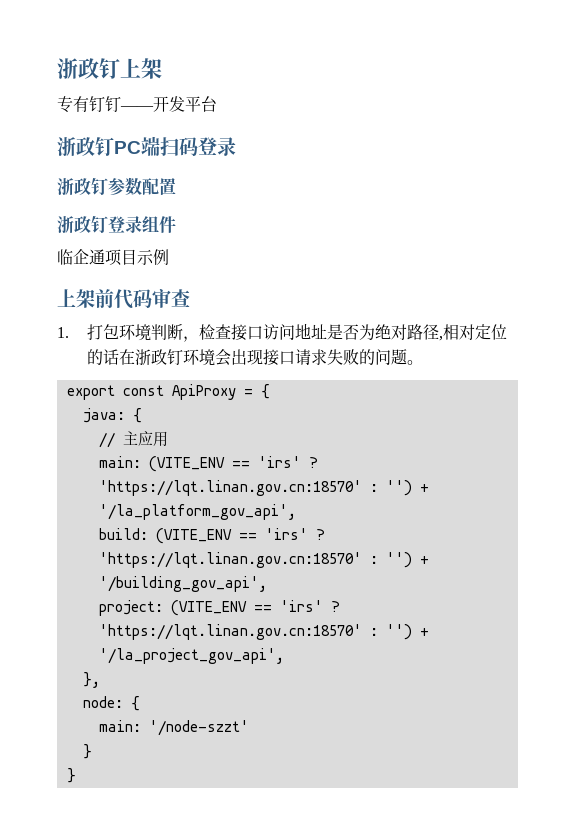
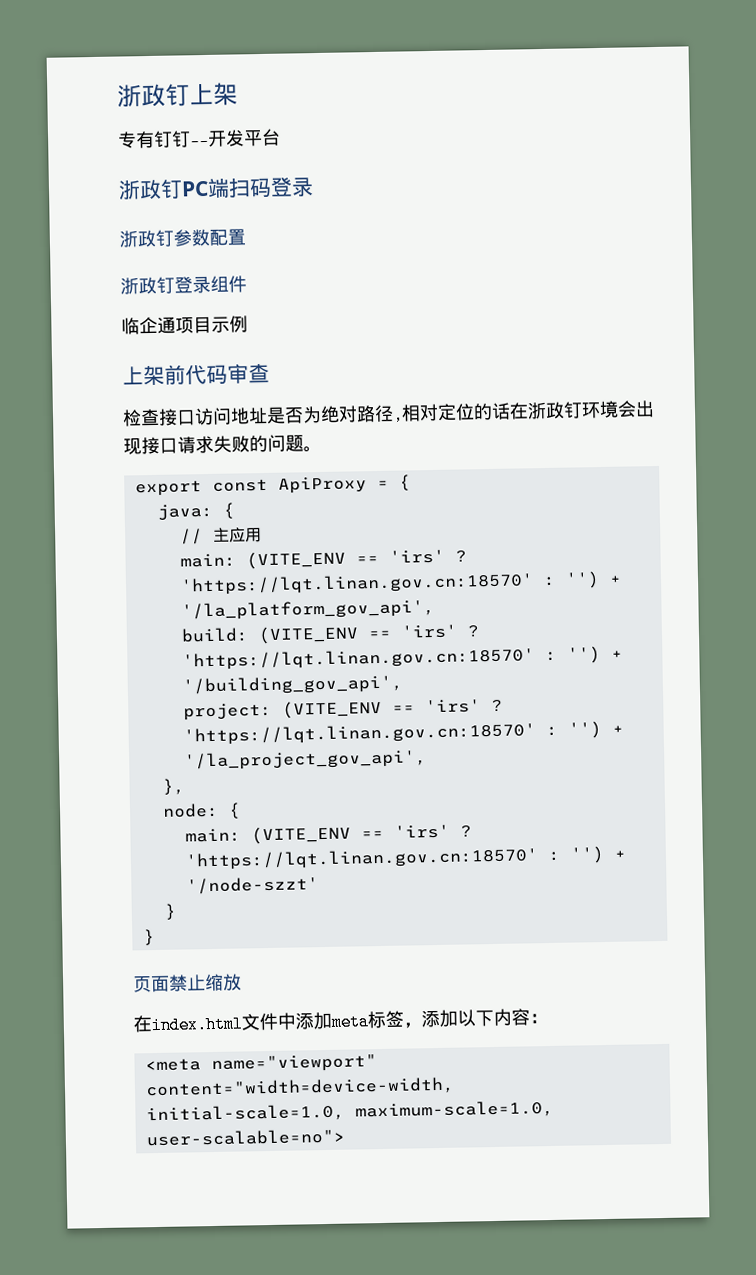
- 1.打包环境判断，检查接口访问地址是否为绝对路径,相对定位的话在浙政钉环境会出现接口请求失败的问题。
+ 检查接口访问地址是否为绝对路径,相对定位的话在浙政钉环境会出现接口请求失败的问题。
- main: '/node-szzt'
+ main: (VITE_ENV == 'irs' ? 'https://lqt.linan.gov.cn:18570' : '') + '/node-szzt'
  }
  }
+ 页面禁止缩放
+ 在index.html文件中添加meta标签，添加以下内容：
+ <meta name="viewport" content="width=device-width, initial-scale=1.0, maximum-scale=1.0, user-scalable=no">

